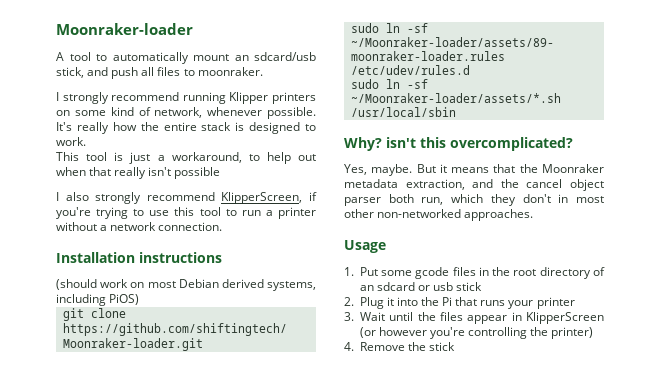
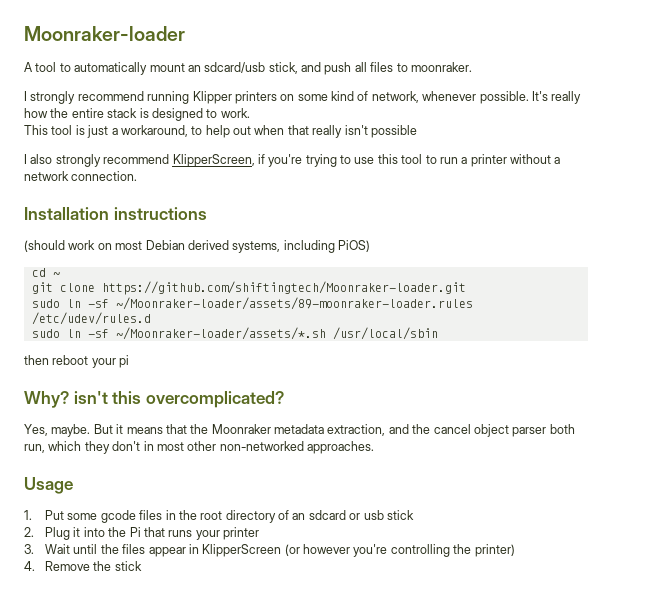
+ cd ~
+ then reboot your pi

